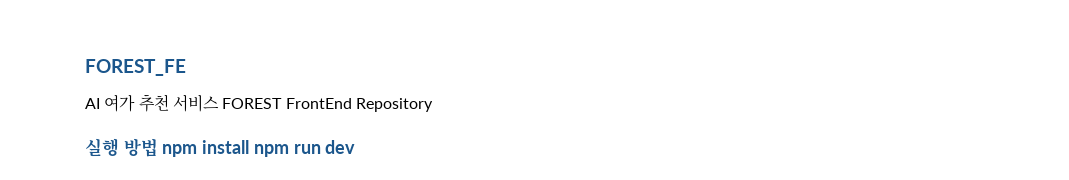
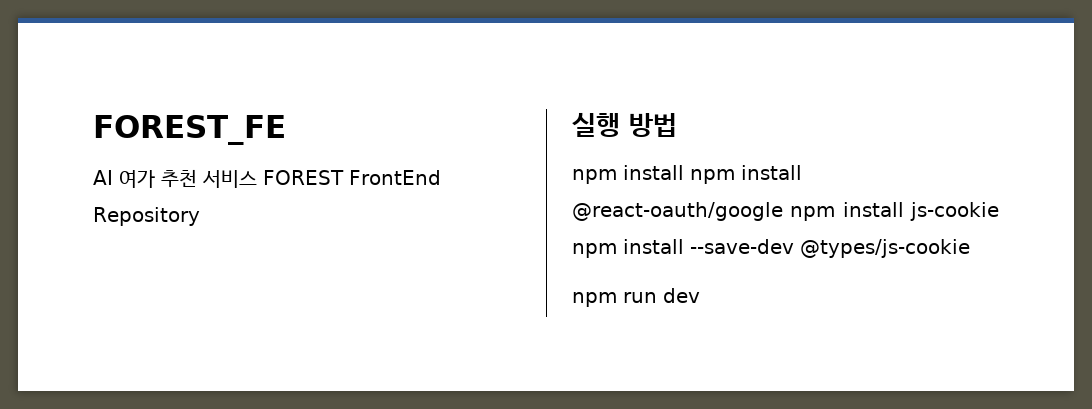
- 실행 방법 npm install npm run dev
+ 실행 방법
+ npm install npm install @react-oauth/google npm install js-cookie npm install --save-dev @types/js-cookie
+ npm run dev

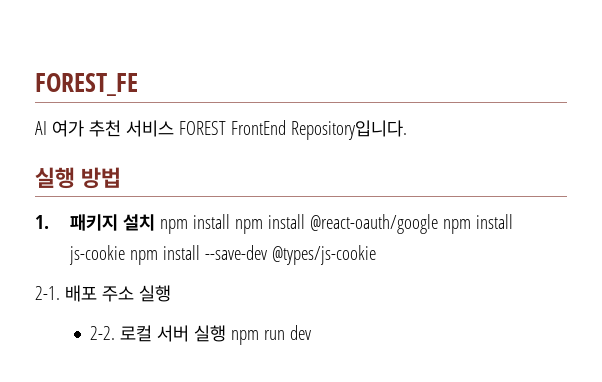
- AI 여가 추천 서비스 FOREST FrontEnd Repository
+ AI 여가 추천 서비스 FOREST FrontEnd Repository입니다.
- npm install npm install @react-oauth/google npm install js-cookie npm install --save-dev @types/js-cookie
+ 1. 패키지 설치 npm install npm install @react-oauth/google npm install js-cookie npm install --save-dev @types/js-cookie
- npm run dev
+ 2-1. 배포 주소 실행
+ 2-2. 로컬 서버 실행 npm run dev

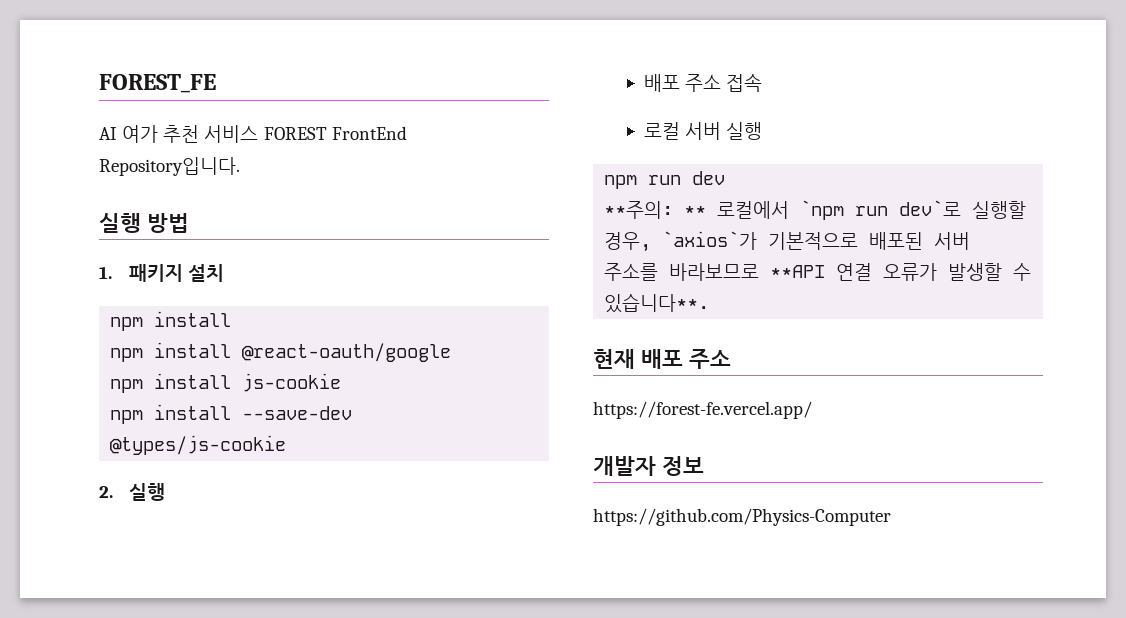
- 1. 패키지 설치 npm install npm install @react-oauth/google npm install js-cookie npm install --save-dev @types/js-cookie
+ 1. 패키지 설치
+ npm install
+ npm install @react-oauth/google
+ npm install js-cookie
+ npm install --save-dev @types/js-cookie
- 2-1. 배포 주소 실행
- 2-2. 로컬 서버 실행 npm run dev
+ 2. 실행
+ 배포 주소 접속
+ 로컬 서버 실행
+ npm run dev
+ **주의: ** 로컬에서 `npm run dev`로 실행할 경우, `axios`가 기본적으로 배포된 서버 주소를 바라보므로 **API 연결 오류가 발생할 수 있습니다**.
+ 현재 배포 주소
+ https://forest-fe.vercel.app/
+ 개발자 정보
+ https://github.com/Physics-Computer

